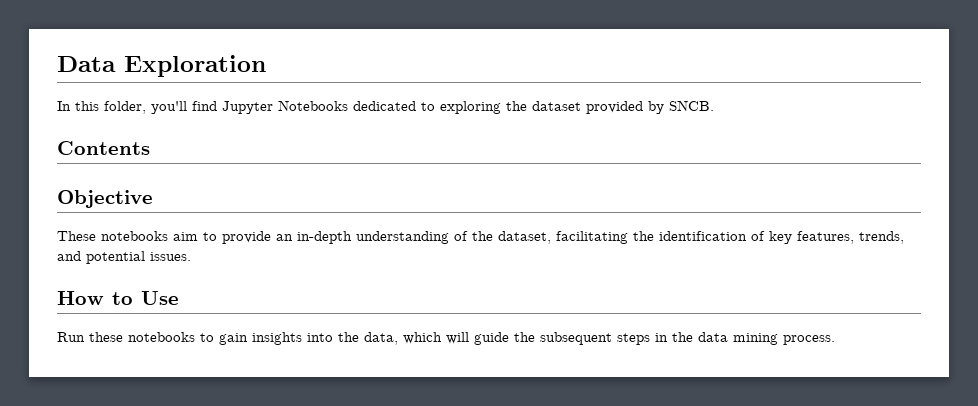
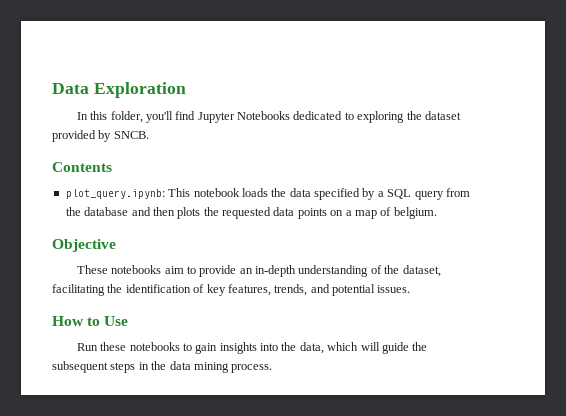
+ plot_query.ipynb: This notebook loads the data specified by a SQL query from the database and then plots the requested data points on a map of belgium.

